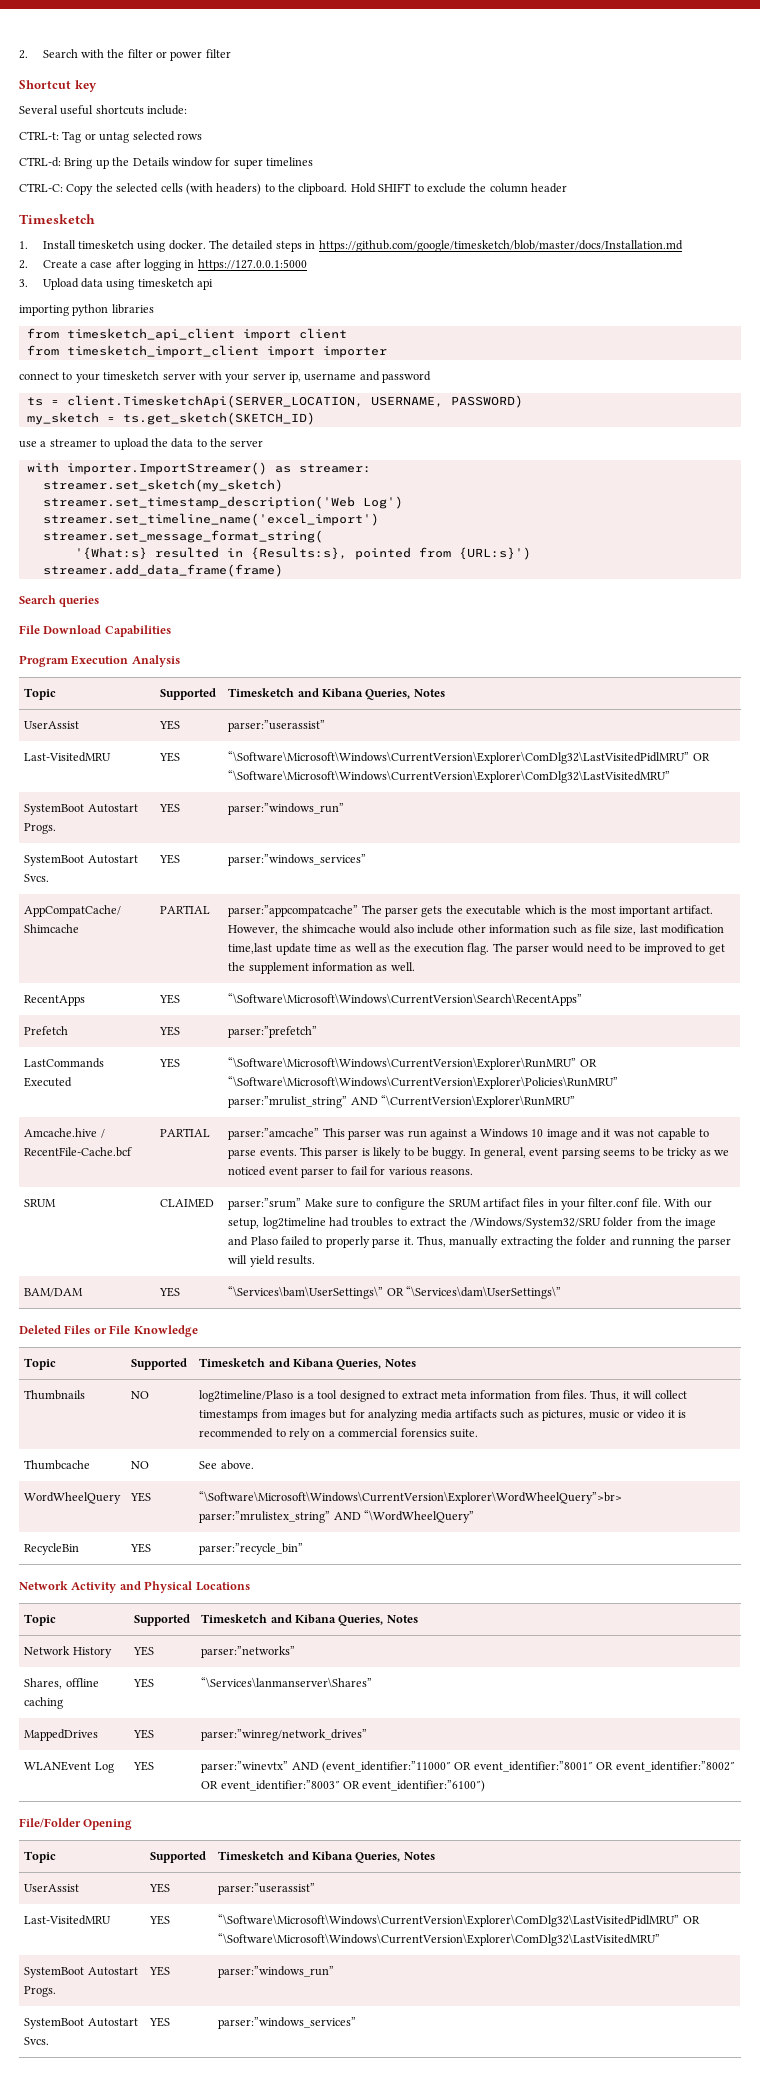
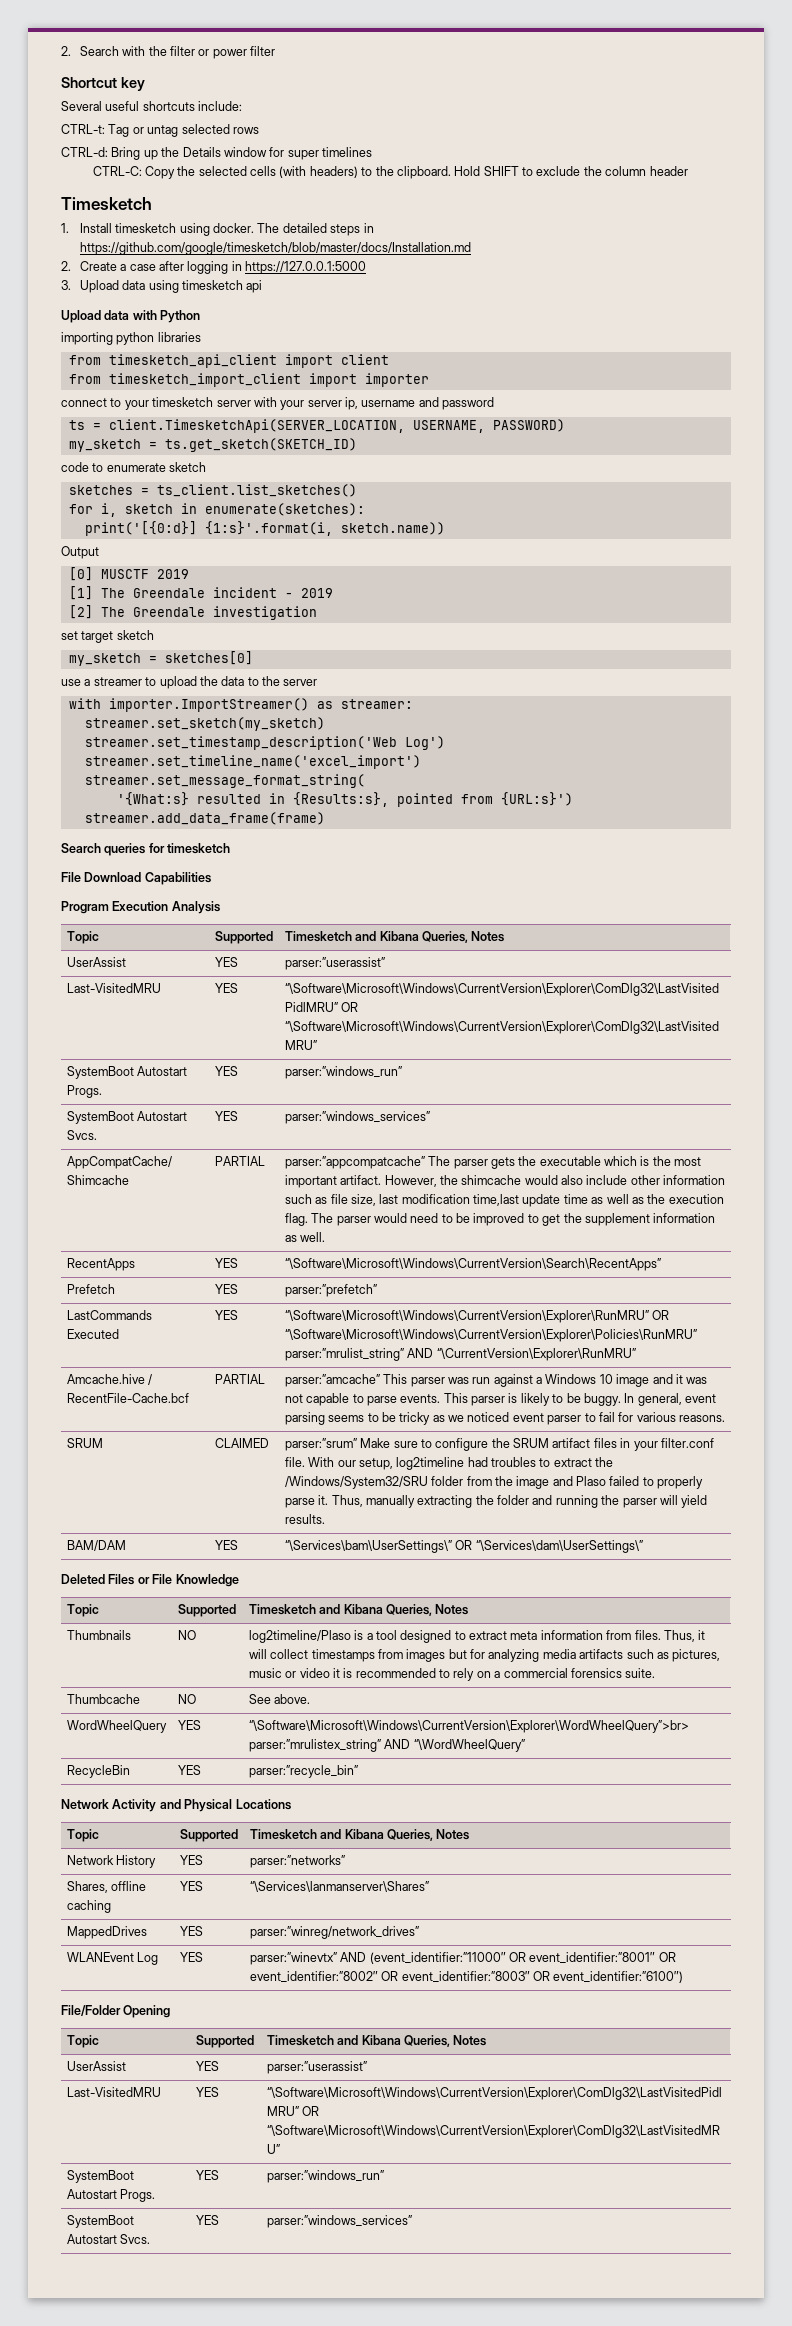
+ Upload data with Python
+ code to enumerate sketch
+ sketches = ts_client.list_sketches()
+ for i, sketch in enumerate(sketches):
+ print('[{0:d}] {1:s}'.format(i, sketch.name))
+ Output
+ [0] MUSCTF 2019
+ [1] The Greendale incident - 2019
+ [2] The Greendale investigation
+ set target sketch
+ my_sketch = sketches[0]
- Search queries
+ Search queries for timesketch

